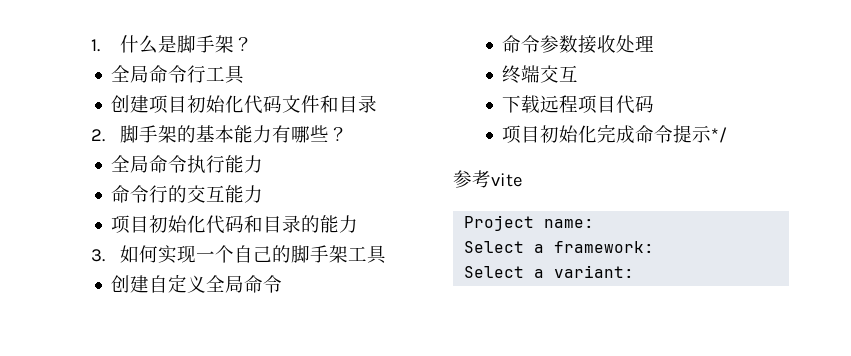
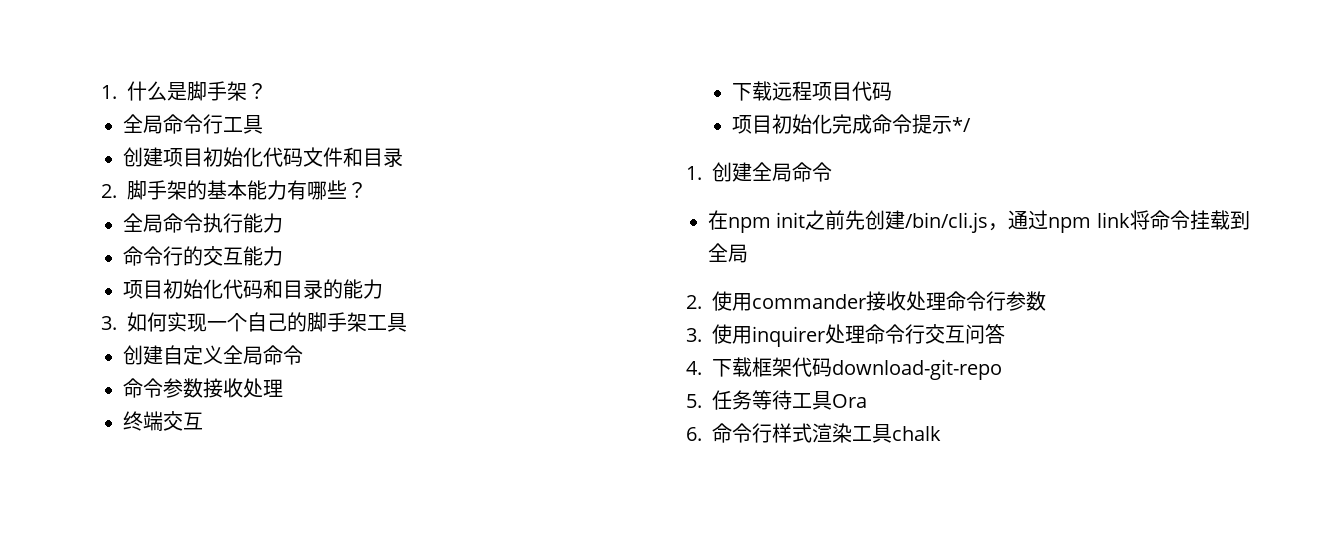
- 参考vite
- Project name:
- Select a framework:
- Select a variant:
+ 1.创建全局命令
+ 在npm init之前先创建/bin/cli.js，通过npm link将命令挂载到全局
+ 2.使用commander接收处理命令行参数
+ 3.使用inquirer处理命令行交互问答
+ 4.下载框架代码download-git-repo
+ 5.任务等待工具Ora
+ 6.命令行样式渲染工具chalk

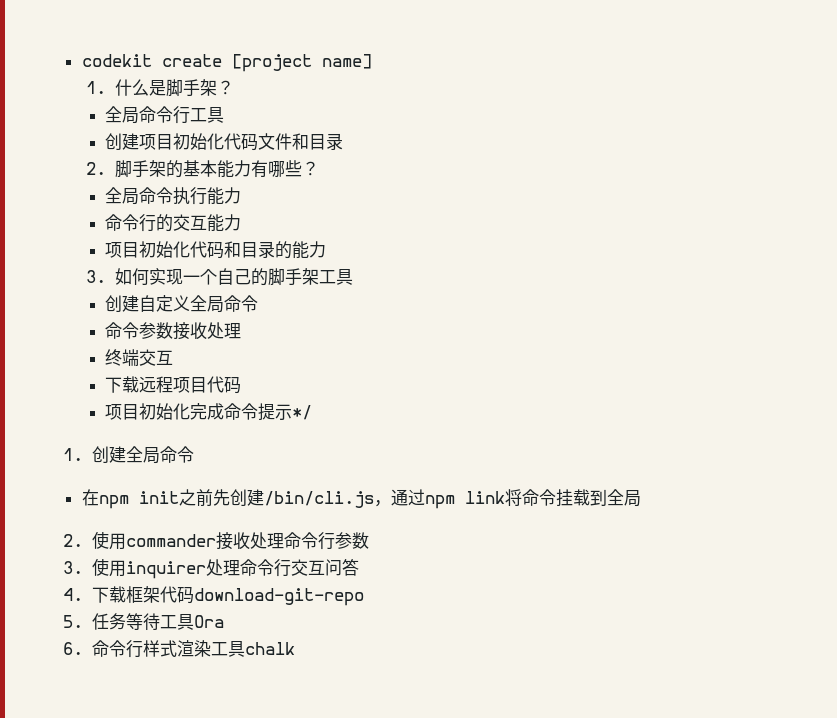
+ codekit create [project name]

